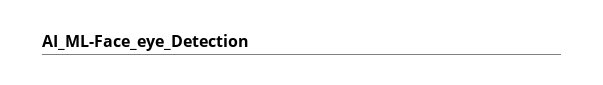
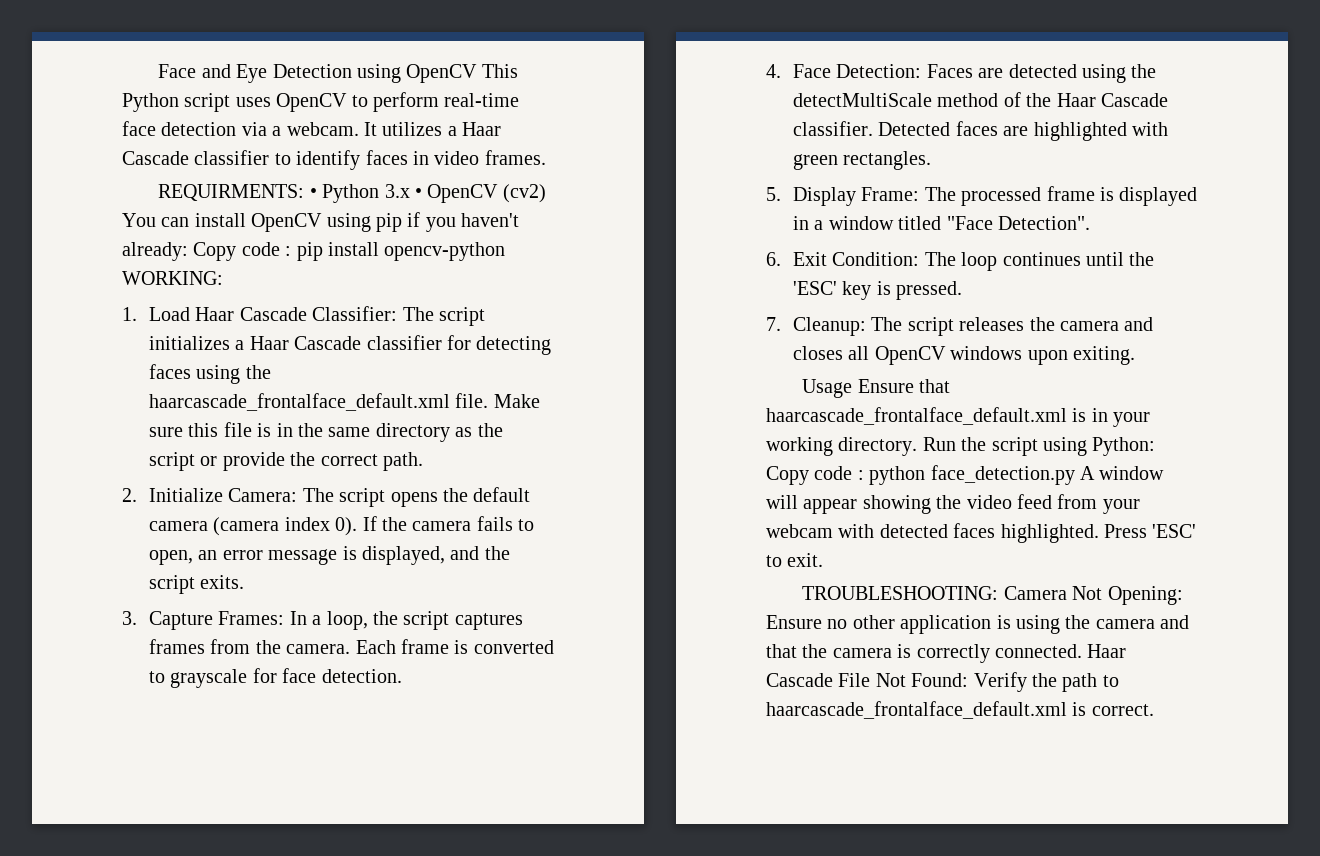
- AI_ML-Face_eye_Detection
+ Face and Eye Detection using OpenCV This Python script uses OpenCV to perform real-time face detection via a webcam. It utilizes a Haar Cascade classifier to identify faces in video frames.
+ REQUIRMENTS: • Python 3.x • OpenCV (cv2) You can install OpenCV using pip if you haven't already: Copy code : pip install opencv-python WORKING:
+ 1. Load Haar Cascade Classifier: The script initializes a Haar Cascade classifier for detecting faces using the haarcascade_frontalface_default.xml file. Make sure this file is in the same directory as the script or provide the correct path.
+ 2. Initialize Camera: The script opens the default camera (camera index 0). If the camera fails to open, an error message is displayed, and the script exits.
+ 3. Capture Frames: In a loop, the script captures frames from the camera. Each frame is converted to grayscale for face detection.
+ 4. Face Detection: Faces are detected using the detectMultiScale method of the Haar Cascade classifier. Detected faces are highlighted with green rectangles.
+ 5. Display Frame: The processed frame is displayed in a window titled "Face Detection".
+ 6. Exit Condition: The loop continues until the 'ESC' key is pressed.
+ 7. Cleanup: The script releases the camera and closes all OpenCV windows upon exiting.
+ Usage Ensure that haarcascade_frontalface_default.xml is in your working directory. Run the script using Python: Copy code : python face_detection.py A window will appear showing the video feed from your webcam with detected faces highlighted. Press 'ESC' to exit.
+ TROUBLESHOOTING: Camera Not Opening: Ensure no other application is using the camera and that the camera is correctly connected. Haar Cascade File Not Found: Verify the path to haarcascade_frontalface_default.xml is correct.

